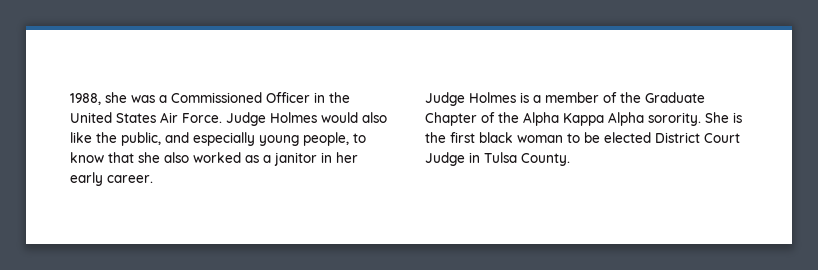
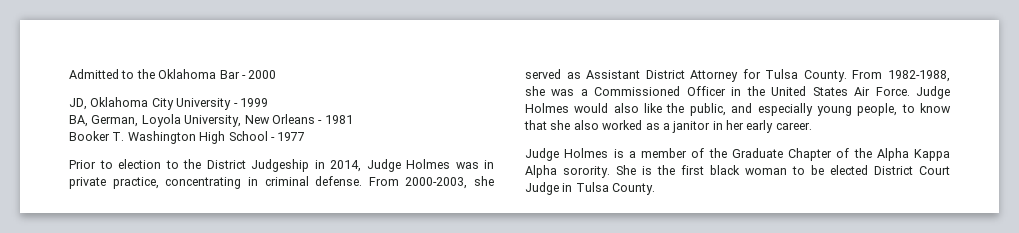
- 1988, she was a Commissioned Officer in the United States Air Force.
+ Admitted to the Oklahoma Bar - 2000
+ JD, Oklahoma City University - 1999
+ BA, German, Loyola University, New Orleans - 1981
+ Booker T. Washington High School - 1977
+ Prior to election to the District Judgeship in 2014, Judge Holmes was in private practice, concentrating in criminal defense. From 2000-2003, she served as Assistant District Attorney for Tulsa County. From 1982-1988, she was a Commissioned Officer in the United States Air Force.

